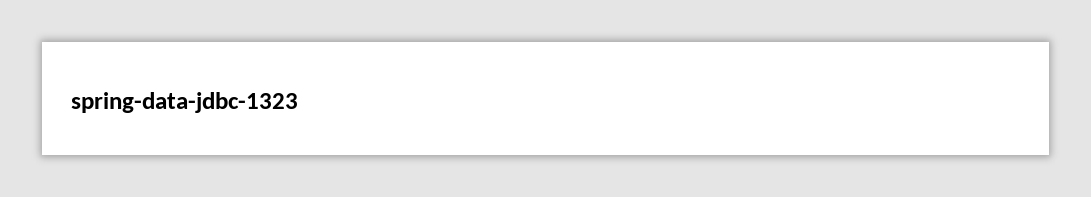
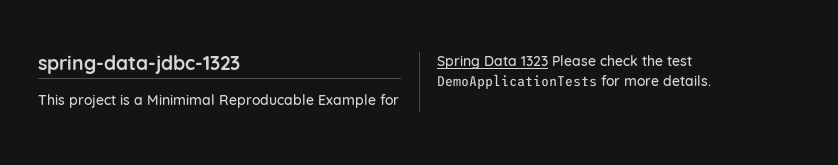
+ This project is a Minimimal Reproducable Example for Spring Data 1323 Please check the test DemoApplicationTests for more details.

